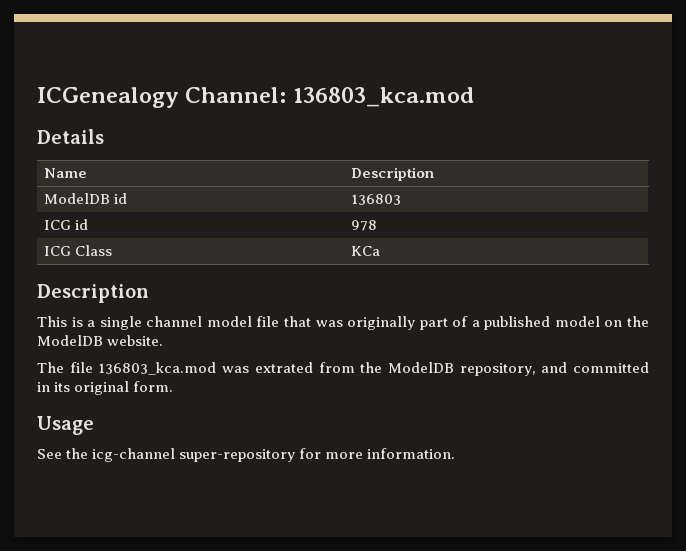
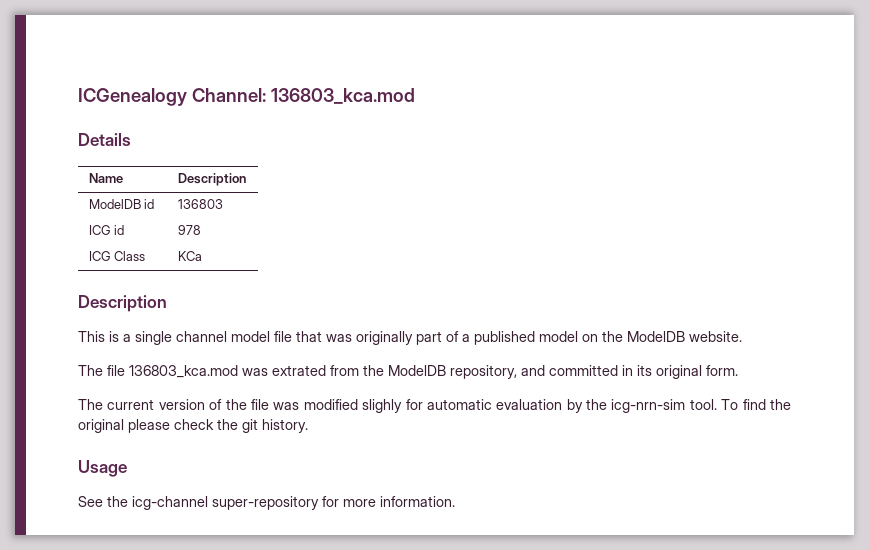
+ The current version of the file was modified slighly for automatic evaluation by the icg-nrn-sim tool. To find the original please check the git history.

